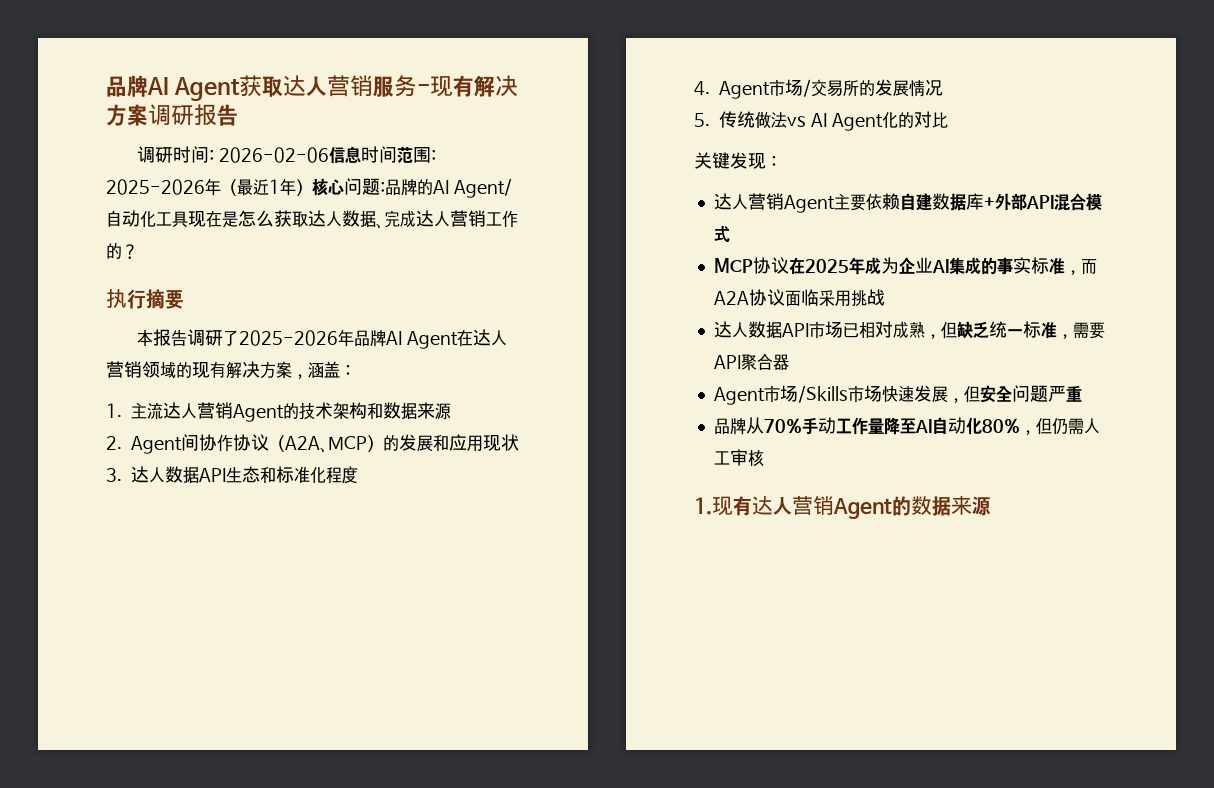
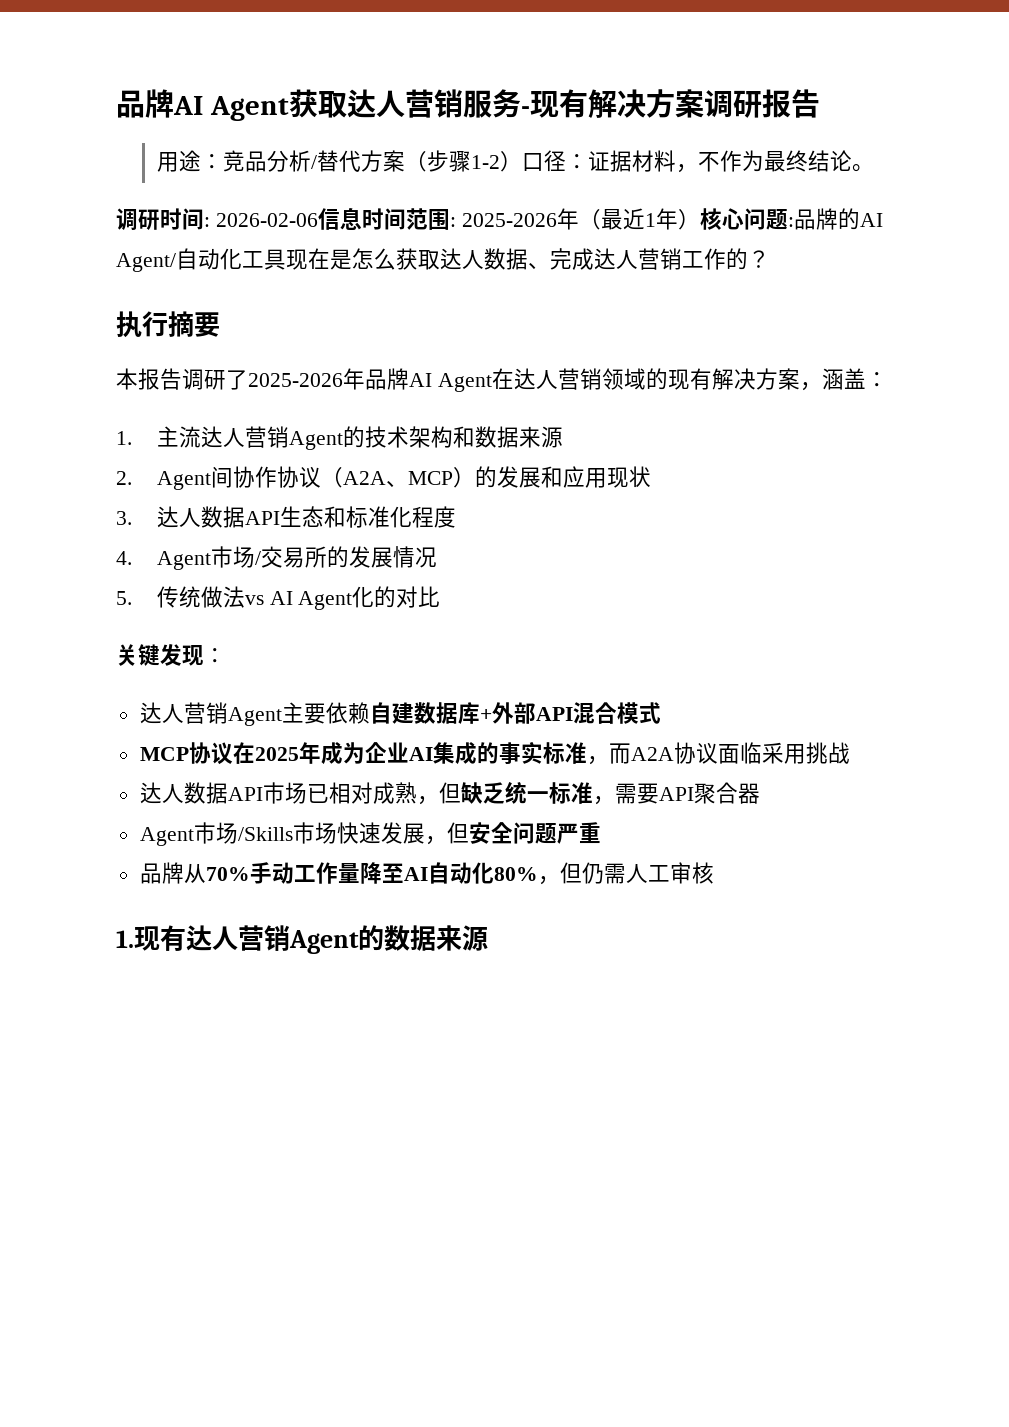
+ 用途：竞品分析/替代方案（步骤1-2）口径：证据材料，不作为最终结论。

